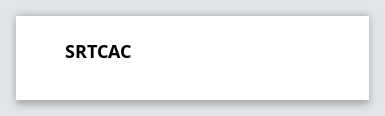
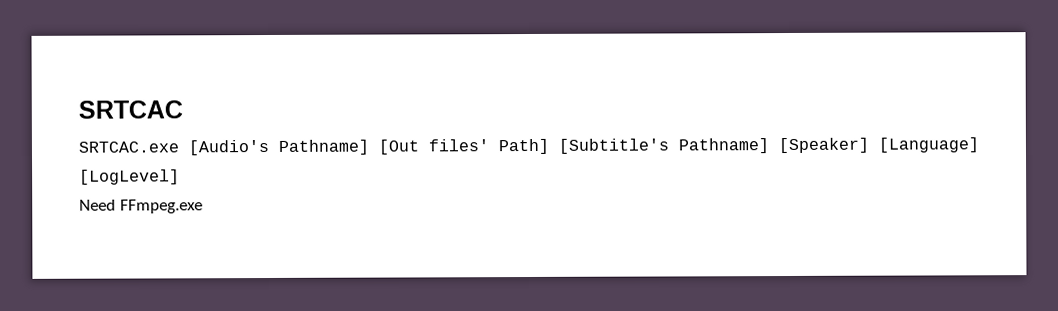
+ SRTCAC.exe [Audio's Pathname] [Out files' Path] [Subtitle's Pathname] [Speaker] [Language] [LogLevel]
+ Need FFmpeg.exe

